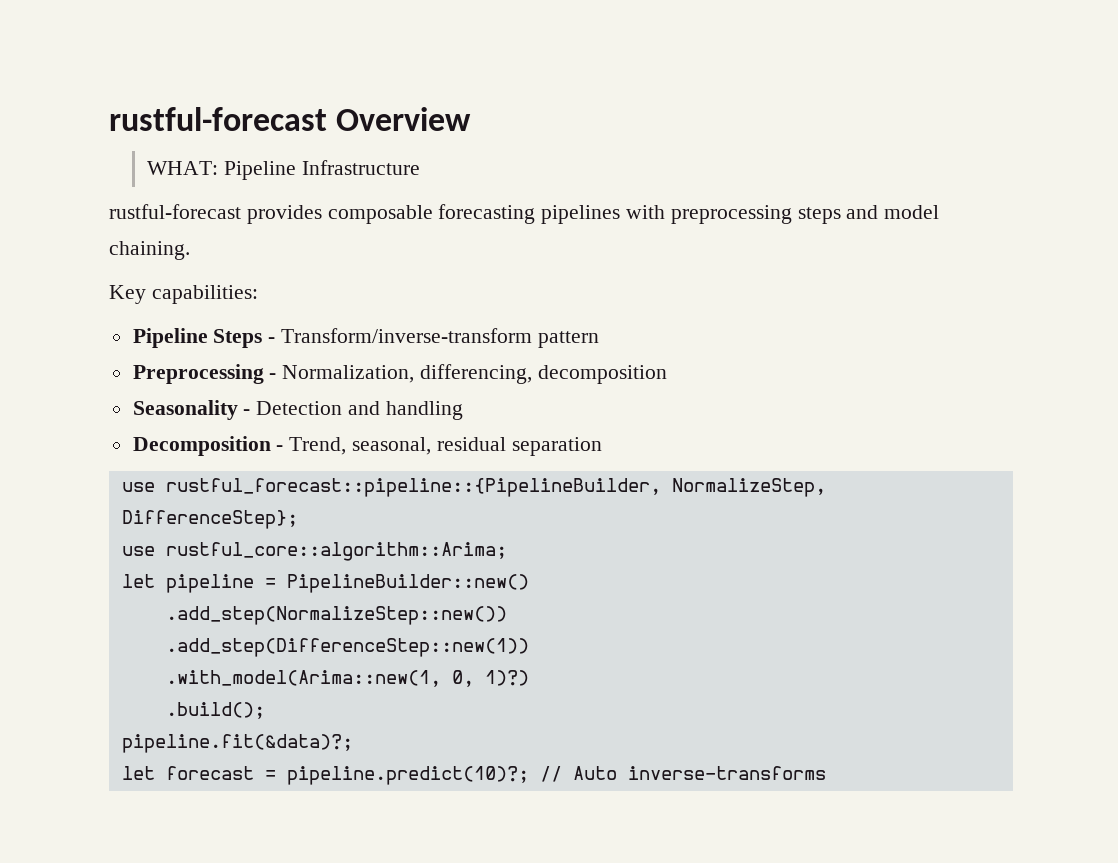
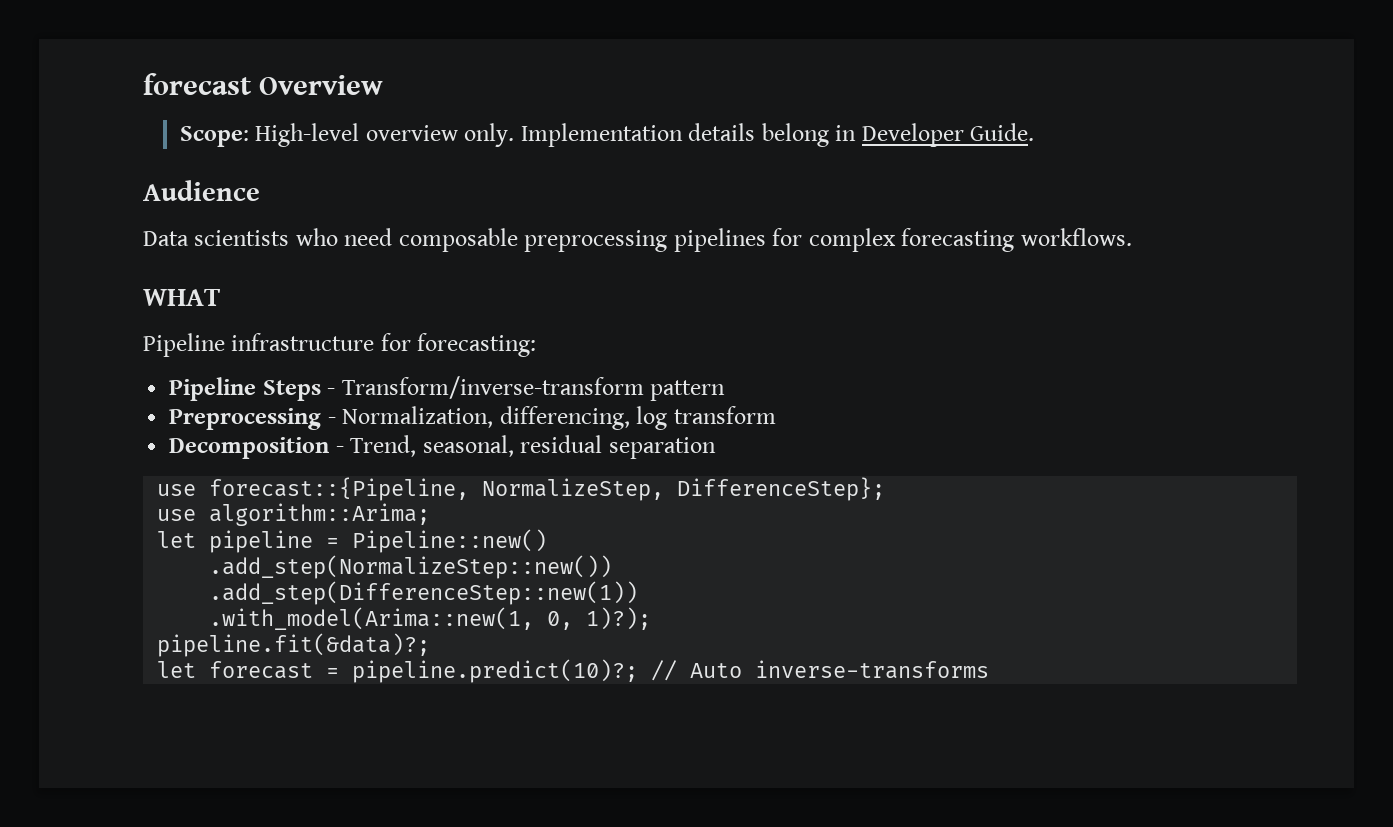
- rustful-forecast Overview
+ forecast Overview
- WHAT: Pipeline Infrastructure
- rustful-forecast provides composable forecasting pipelines with preprocessing steps and model chaining.
- Key capabilities:
+ Scope: High-level overview only. Implementation details belong in Developer Guide.
+ Audience
+ Data scientists who need composable preprocessing pipelines for complex forecasting workflows.
+ WHAT
+ Pipeline infrastructure for forecasting:
- Preprocessing - Normalization, differencing, decomposition
- Seasonality - Detection and handling
+ Preprocessing - Normalization, differencing, log transform
- use rustful_forecast::pipeline::{PipelineBuilder, NormalizeStep, DifferenceStep};
+ use forecast::{Pipeline, NormalizeStep, DifferenceStep};
- use rustful_core::algorithm::Arima;
+ use algorithm::Arima;
- let pipeline = PipelineBuilder::new()
+ let pipeline = Pipeline::new()
- .with_model(Arima::new(1, 0, 1)?)
- .build();
+ .with_model(Arima::new(1, 0, 1)?);

